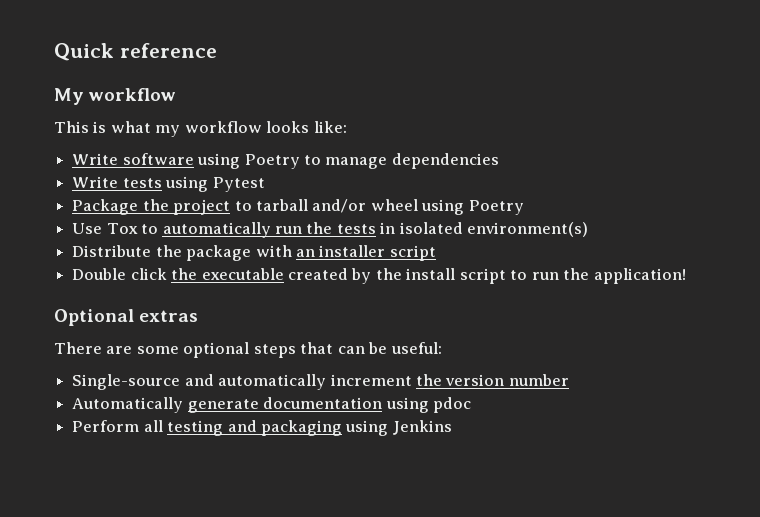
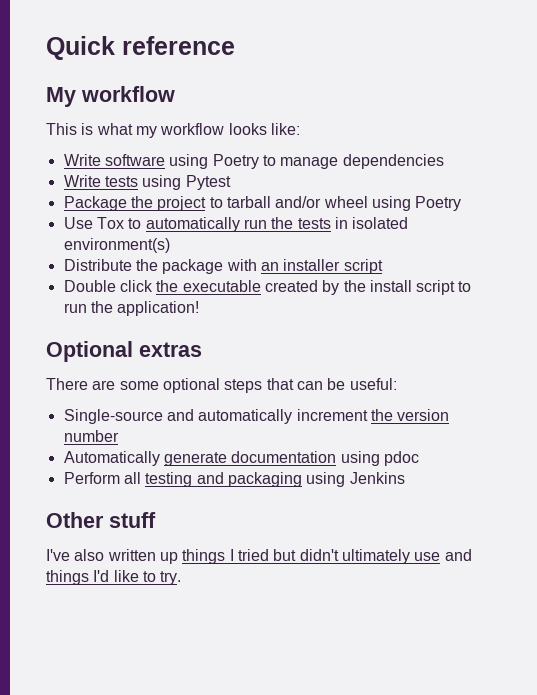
+ Other stuff
+ I've also written up things I tried but didn't ultimately use and things I'd like to try.

